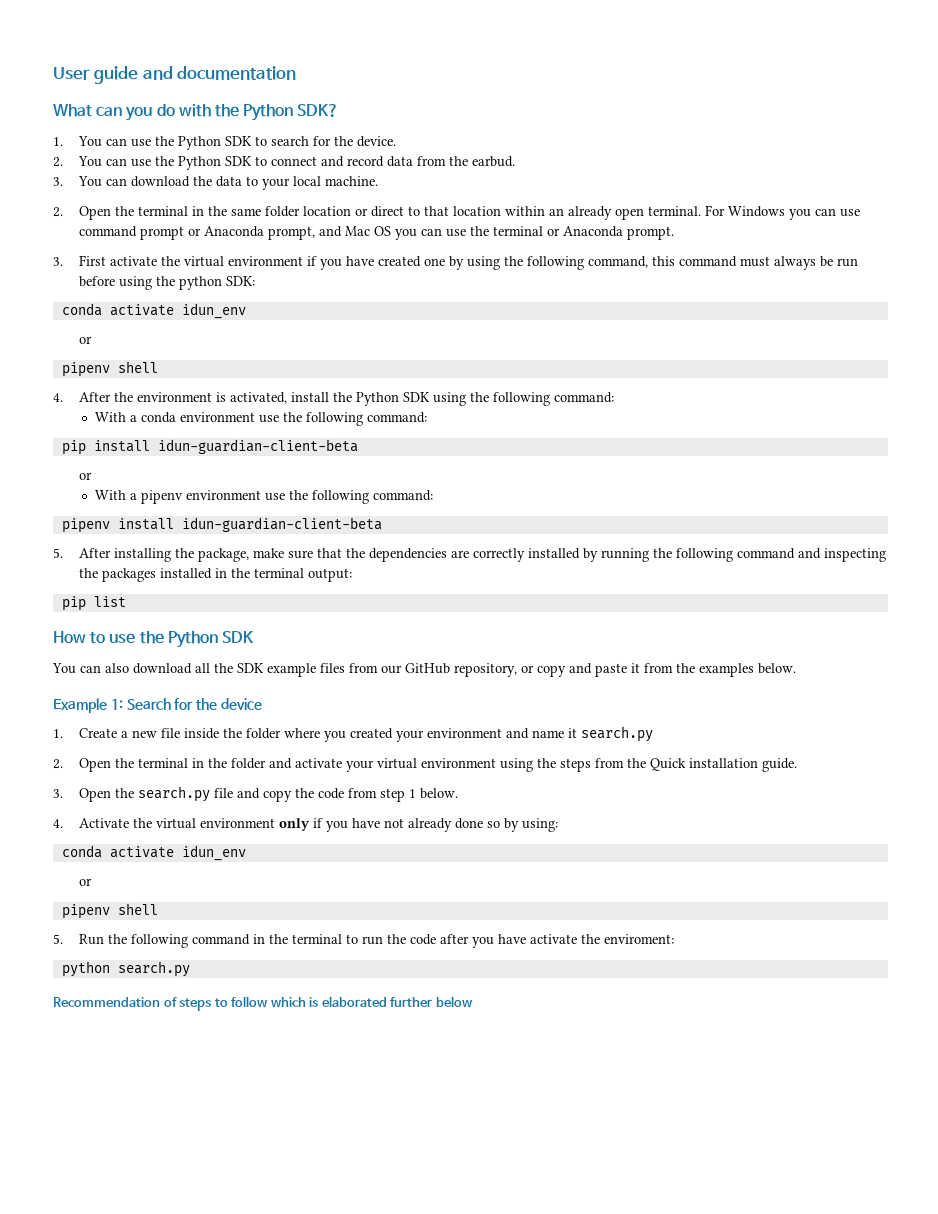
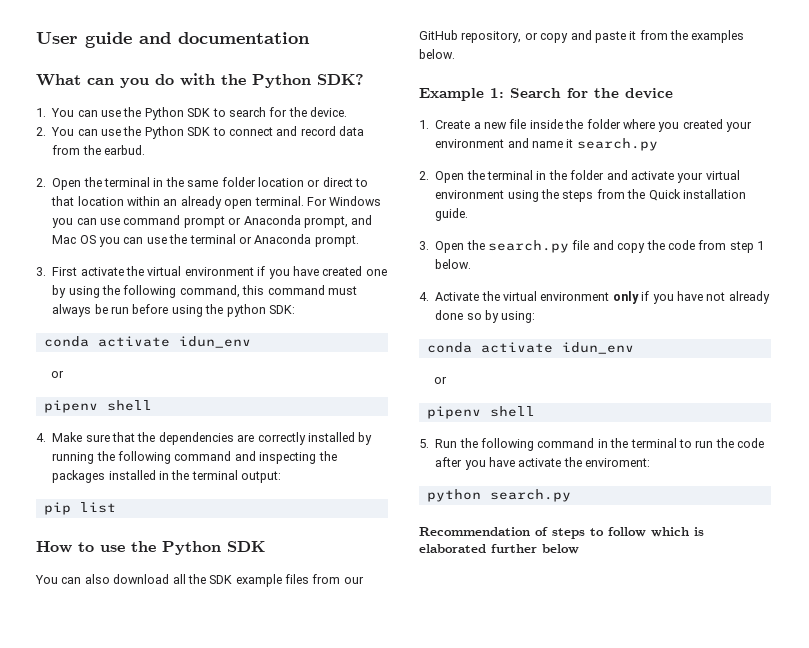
- 3. You can download the data to your local machine.
- 4. After the environment is activated, install the Python SDK using the following command:
- With a conda environment use the following command:
- pip install idun-guardian-client-beta
- or
- With a pipenv environment use the following command:
- pipenv install idun-guardian-client-beta
- 5. After installing the package, make sure that the dependencies are correctly installed by running the following command and inspecting the packages installed in the terminal output:
+ 4. Make sure that the dependencies are correctly installed by running the following command and inspecting the packages installed in the terminal output:

